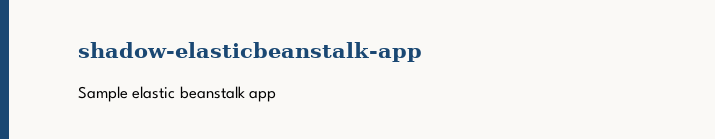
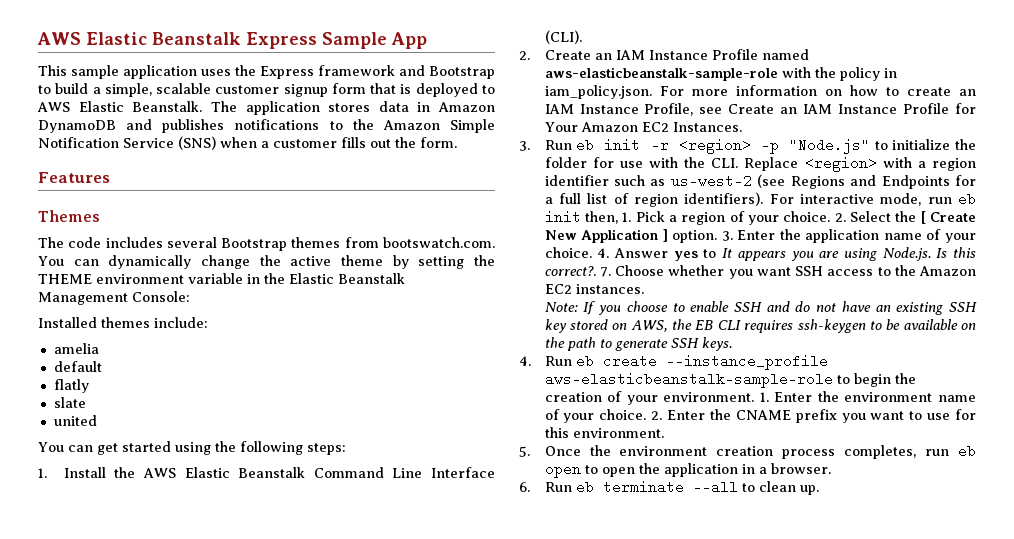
- shadow-elasticbeanstalk-app
- Sample elastic beanstalk app
+ AWS Elastic Beanstalk Express Sample App
+ This sample application uses the Express framework and Bootstrap to build a simple, scalable customer signup form that is deployed to AWS Elastic Beanstalk. The application stores data in Amazon DynamoDB and publishes notifications to the Amazon Simple Notification Service (SNS) when a customer fills out the form.
+ Features
+ Themes
+ The code includes several Bootstrap themes from bootswatch.com. You can dynamically change the active theme by setting the THEME environment variable in the Elastic Beanstalk Management Console:
+ Installed themes include:
+ amelia
+ default
+ flatly
+ slate
+ united
+ You can get started using the following steps:
+ 1. Install the AWS Elastic Beanstalk Command Line Interface (CLI).
+ 2. Create an IAM Instance Profile named aws-elasticbeanstalk-sample-role with the policy in iam_policy.json. For more information on how to create an IAM Instance Profile, see Create an IAM Instance Profile for Your Amazon EC2 Instances.
+ 3. Run eb init -r <region> -p "Node.js" to initialize the folder for use with the CLI. Replace <region> with a region identifier such as us-west-2 (see Regions and Endpoints for a full list of region identifiers). For interactive mode, run eb init then, 1. Pick a region of your choice. 2. Select the [ Create New Application ] option. 3. Enter the application name of your choice. 4. Answer yes to It appears you are using Node.js. Is this correct?. 7. Choose whether you want SSH access to the Amazon EC2 instances.
+ Note: If you choose to enable SSH and do not have an existing SSH key stored on AWS, the EB CLI requires ssh-keygen to be available on the path to generate SSH keys.
+ 4. Run eb create --instance_profile aws-elasticbeanstalk-sample-role to begin the creation of your environment. 1. Enter the environment name of your choice. 2. Enter the CNAME prefix you want to use for this environment.
+ 5. Once the environment creation process completes, run eb open to open the application in a browser.
+ 6. Run eb terminate --all to clean up.

